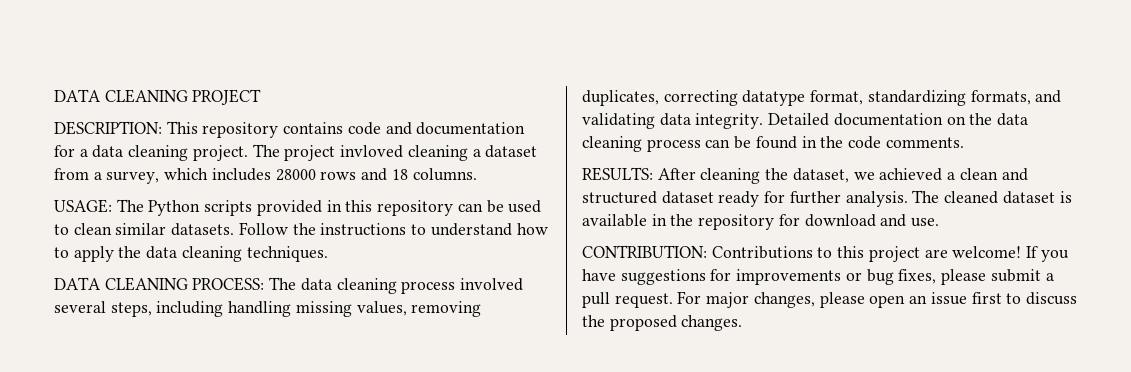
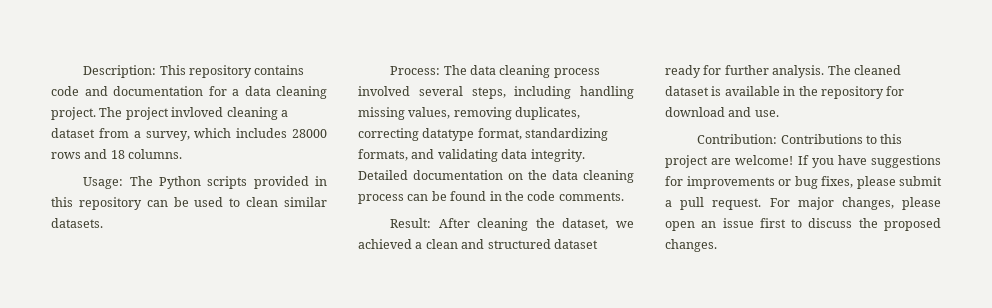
- DATA CLEANING PROJECT
- DESCRIPTION: This repository contains code and documentation for a data cleaning project.
+ Description: This repository contains code and documentation for a data cleaning project.
- USAGE: The Python scripts provided in this repository can be used to clean similar datasets. Follow the instructions to understand how to apply the data cleaning techniques.
- DATA CLEANING PROCESS: The data cleaning process involved several steps, including handling missing values, removing duplicates, correcting datatype format, standardizing formats, and validating data integrity.
+ Usage: The Python scripts provided in this repository can be used to clean similar datasets.
+ Process: The data cleaning process involved several steps, including handling missing values, removing duplicates, correcting datatype format, standardizing formats, and validating data integrity.
- RESULTS: After cleaning the dataset, we achieved a clean and structured dataset ready for further analysis.
+ Result: After cleaning the dataset, we achieved a clean and structured dataset ready for further analysis.
- CONTRIBUTION: Contributions to this project are welcome!
+ Contribution: Contributions to this project are welcome!

